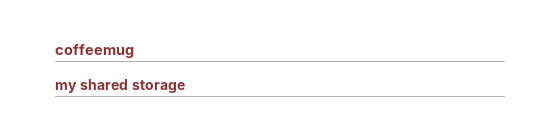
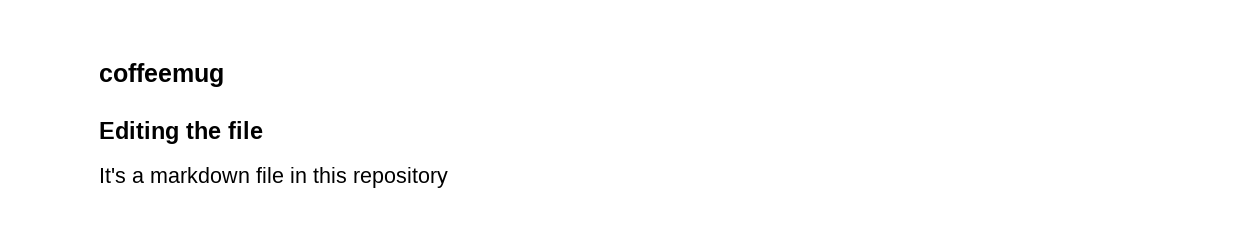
- my shared storage
+ Editing the file
+ It's a markdown file in this repository

